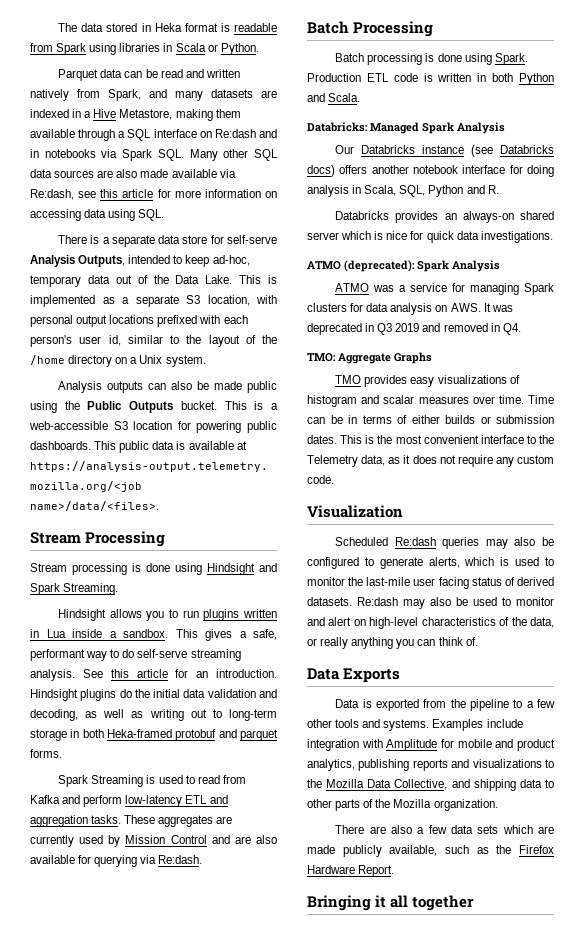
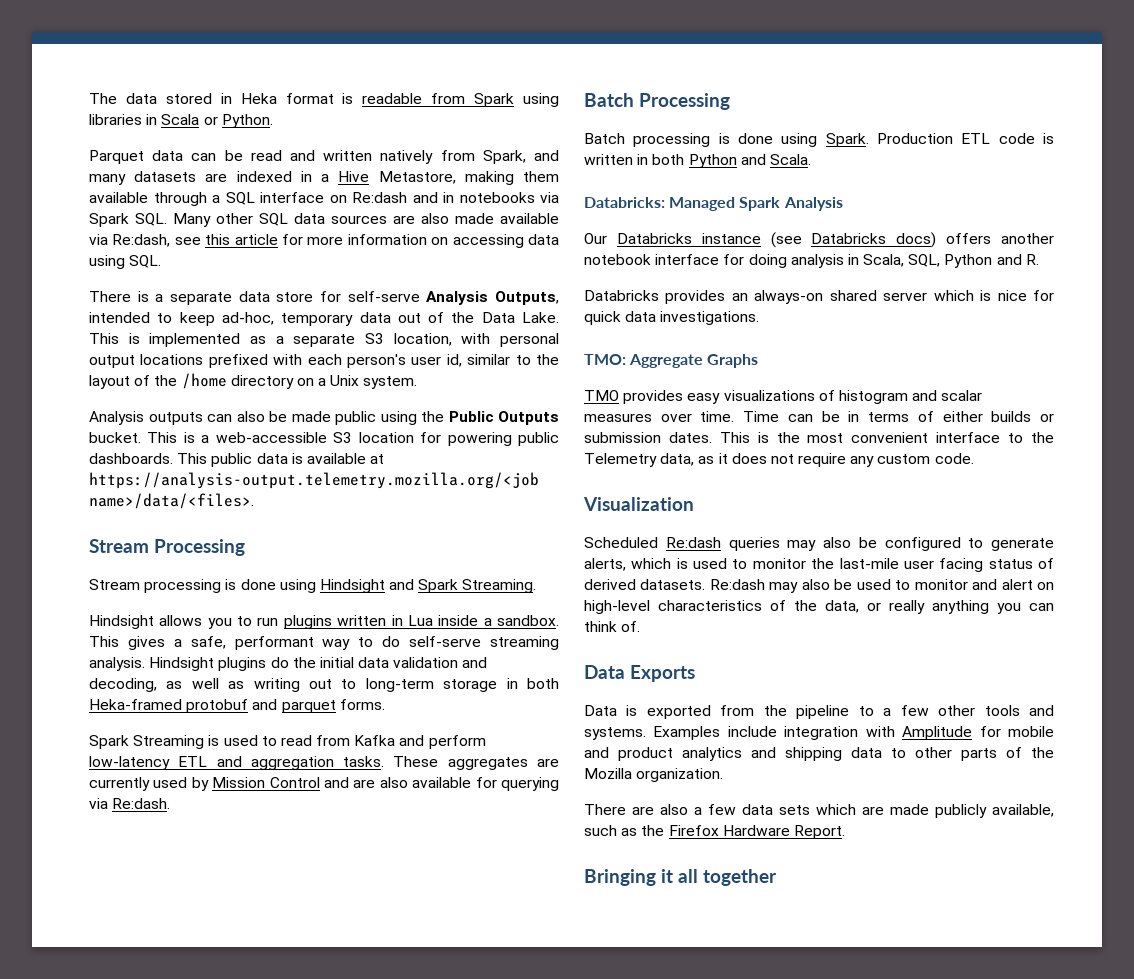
- See this article for an introduction.
- ATMO (deprecated): Spark Analysis
- ATMO was a service for managing Spark clusters for data analysis on AWS. It was deprecated in Q3 2019 and removed in Q4.
- Examples include integration with Amplitude for mobile and product analytics, publishing reports and visualizations to the Mozilla Data Collective, and shipping data to other parts of the Mozilla organization.
+ Examples include integration with Amplitude for mobile and product analytics and shipping data to other parts of the Mozilla organization.

